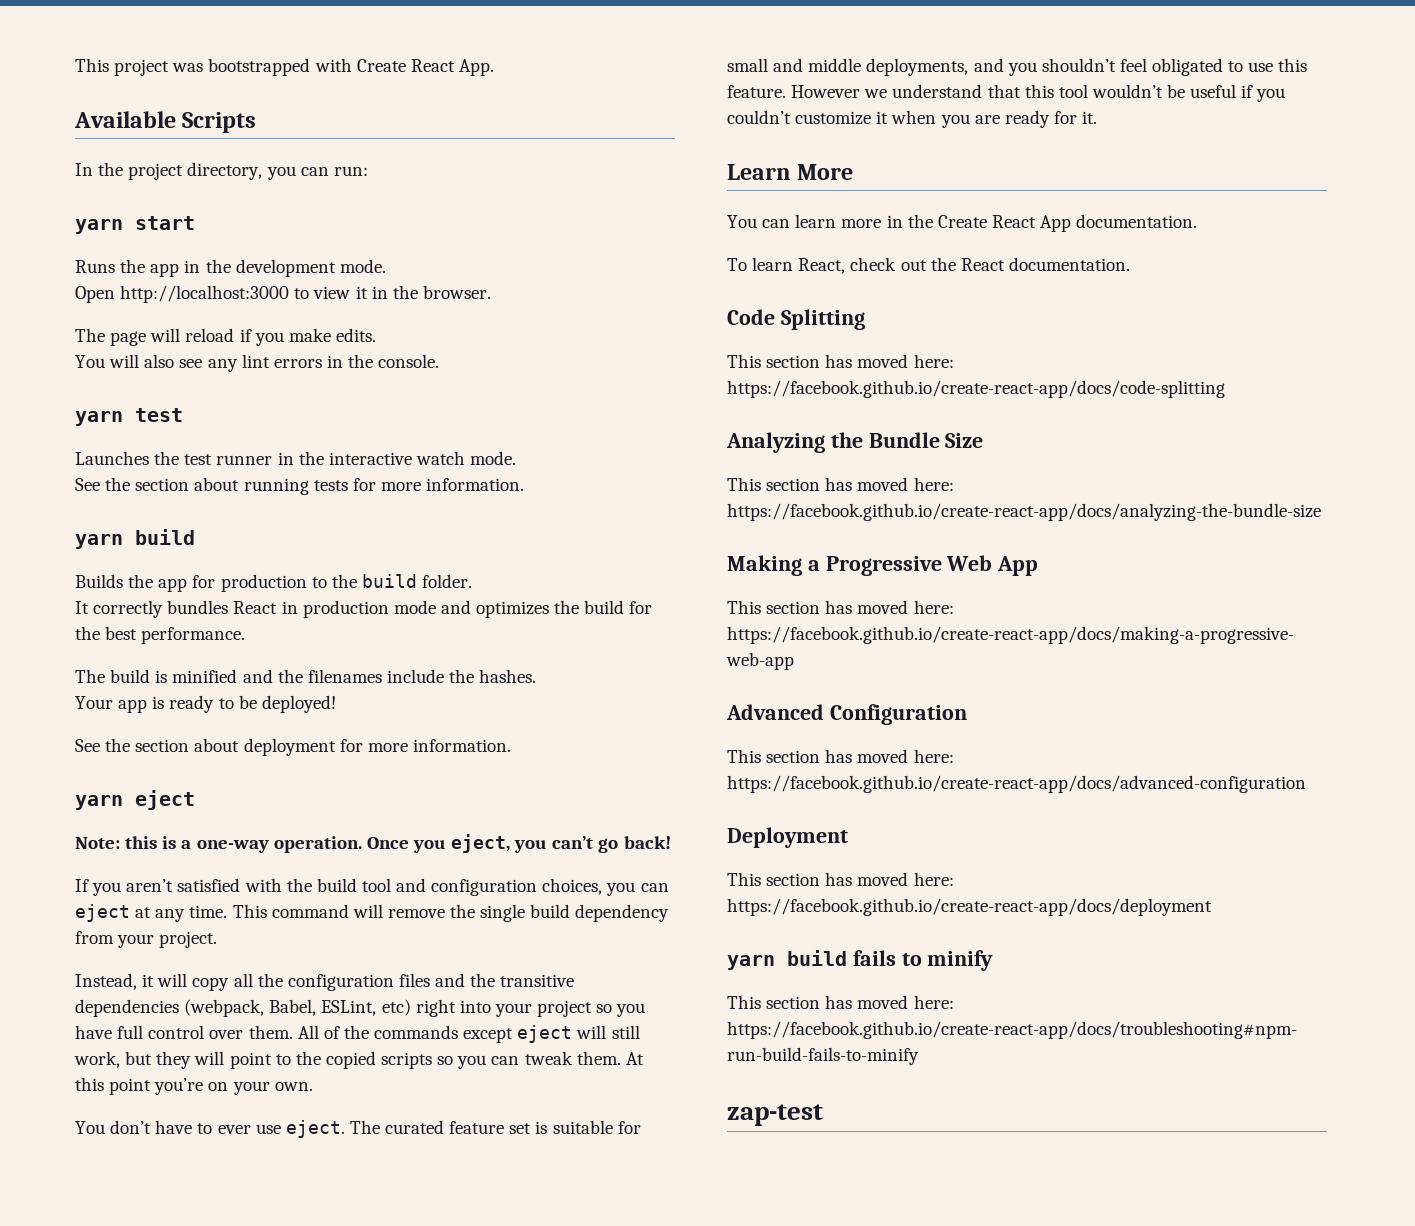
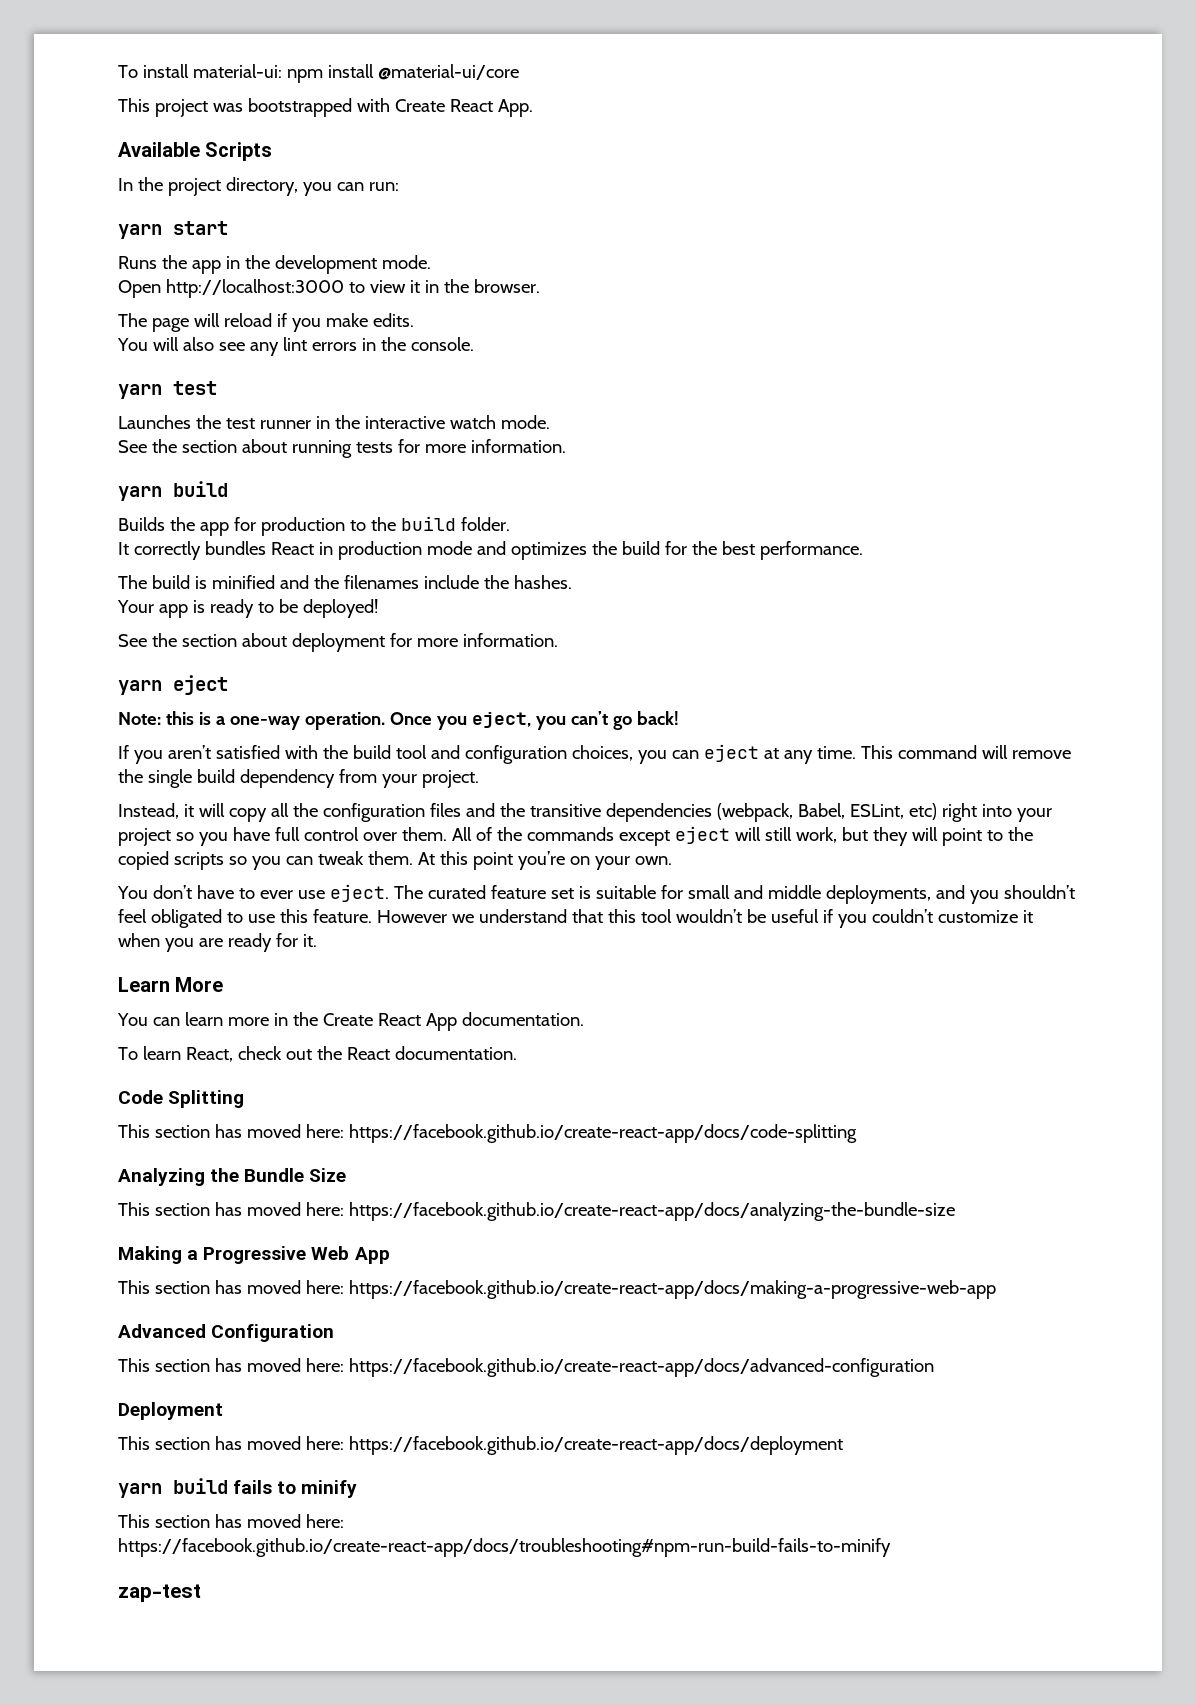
+ To install material-ui: npm install @material-ui/core

